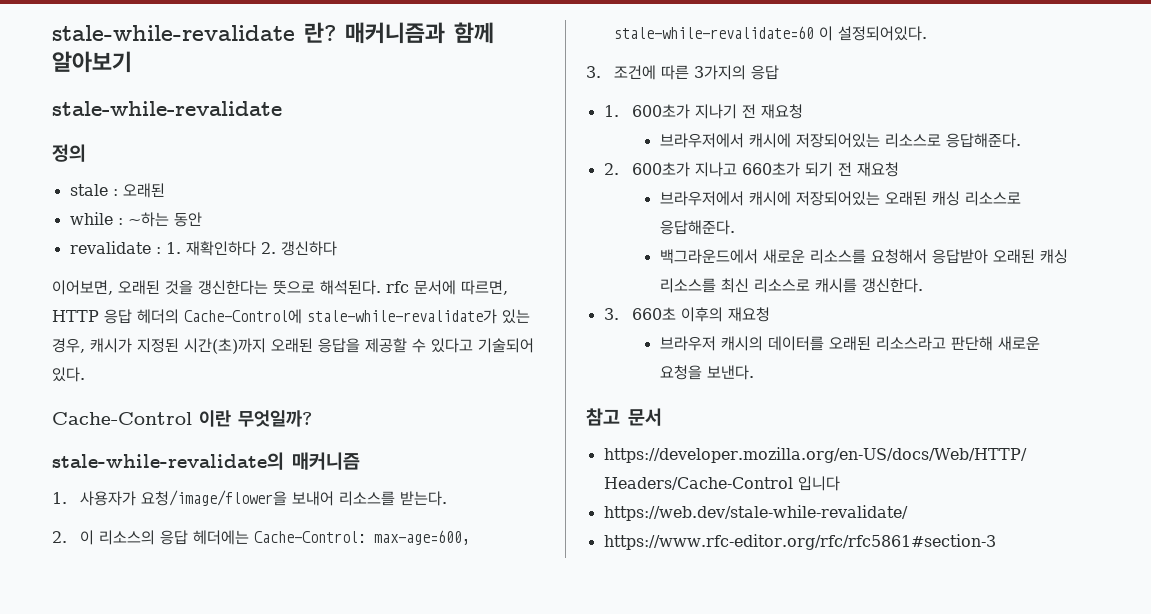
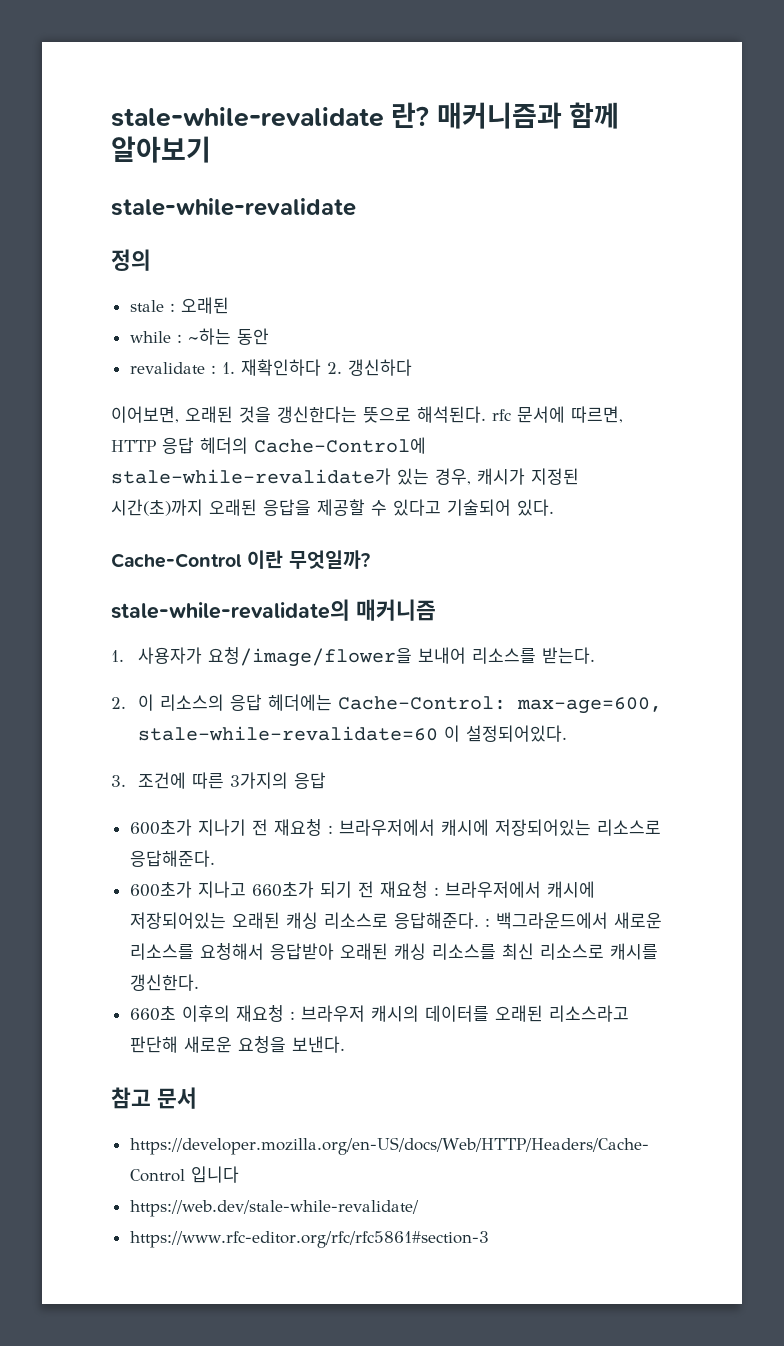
- 1. 600초가 지나기 전 재요청
- 브라우저에서 캐시에 저장되어있는 리소스로 응답해준다.
+ 600초가 지나기 전 재요청 : 브라우저에서 캐시에 저장되어있는 리소스로 응답해준다.
- 2. 600초가 지나고 660초가 되기 전 재요청
- 브라우저에서 캐시에 저장되어있는 오래된 캐싱 리소스로 응답해준다.
- 백그라운드에서 새로운 리소스를 요청해서 응답받아 오래된 캐싱 리소스를 최신 리소스로 캐시를 갱신한다.
+ 600초가 지나고 660초가 되기 전 재요청 : 브라우저에서 캐시에 저장되어있는 오래된 캐싱 리소스로 응답해준다. : 백그라운드에서 새로운 리소스를 요청해서 응답받아 오래된 캐싱 리소스를 최신 리소스로 캐시를 갱신한다.
- 3. 660초 이후의 재요청
- 브라우저 캐시의 데이터를 오래된 리소스라고 판단해 새로운 요청을 보낸다.
+ 660초 이후의 재요청 : 브라우저 캐시의 데이터를 오래된 리소스라고 판단해 새로운 요청을 보낸다.

